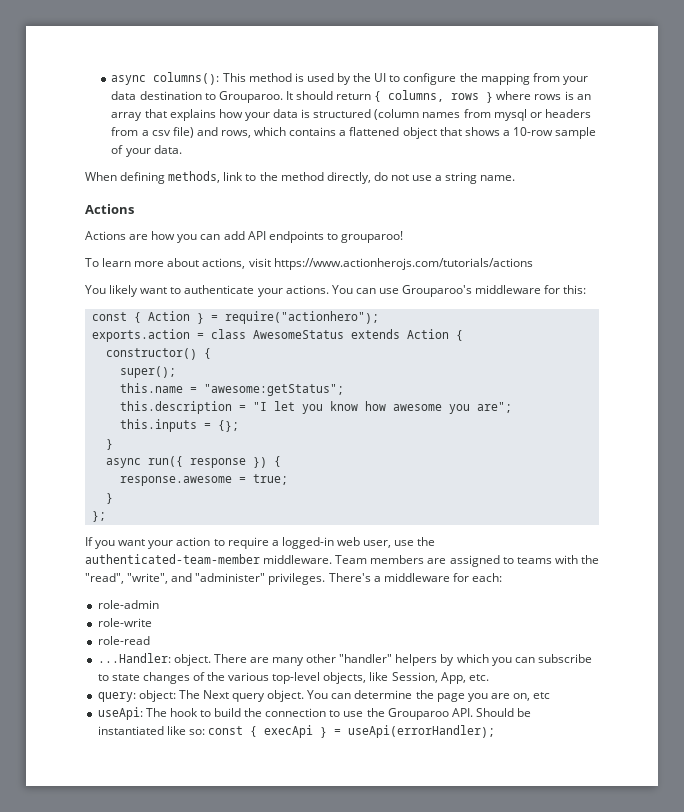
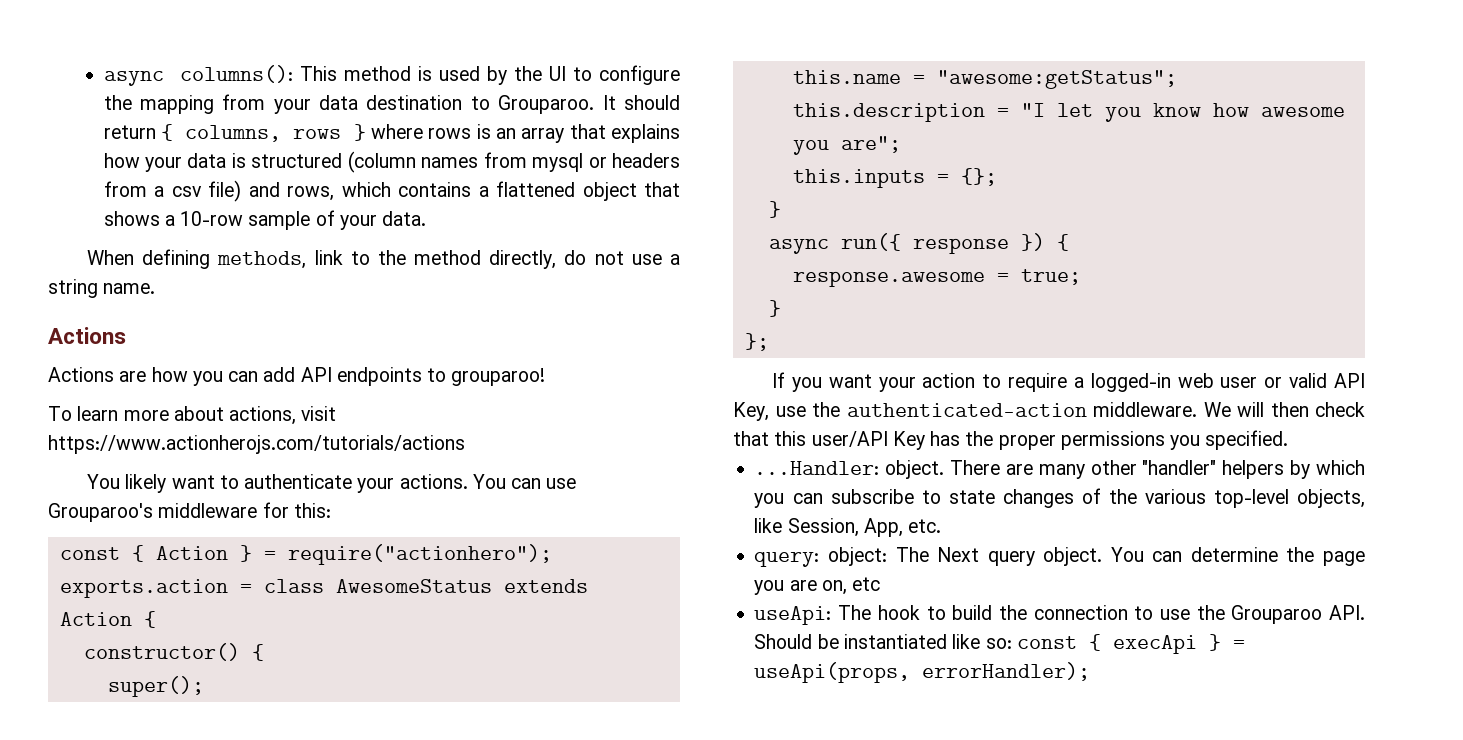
- If you want your action to require a logged-in web user, use the authenticated-team-member middleware. Team members are assigned to teams with the "read", "write", and "administer" privileges. There's a middleware for each:
- role-admin
- role-write
- role-read
+ If you want your action to require a logged-in web user or valid API Key, use the authenticated-action middleware. We will then check that this user/API Key has the proper permissions you specified.
- useApi: The hook to build the connection to use the Grouparoo API. Should be instantiated like so: const { execApi } = useApi(errorHandler);
+ useApi: The hook to build the connection to use the Grouparoo API. Should be instantiated like so: const { execApi } = useApi(props, errorHandler);

